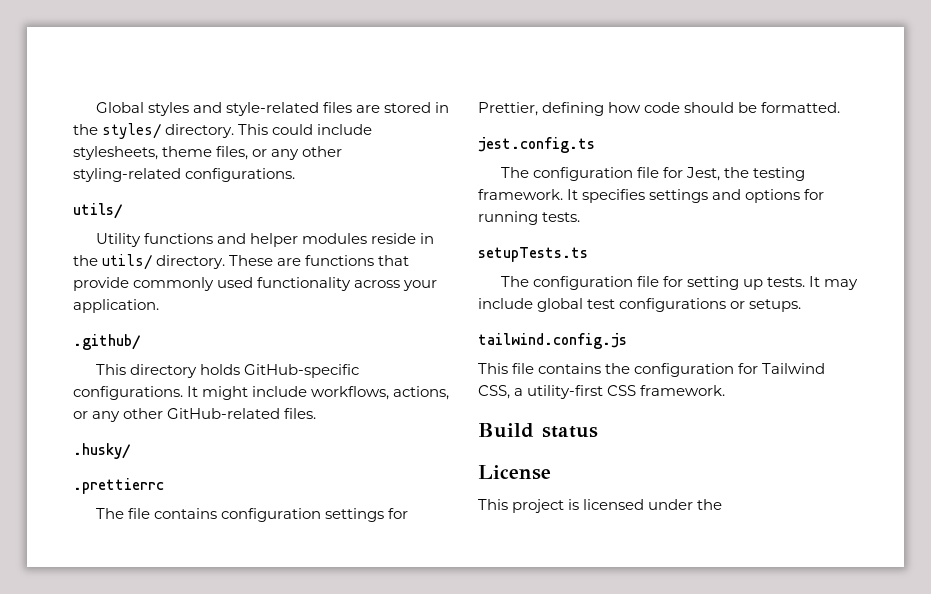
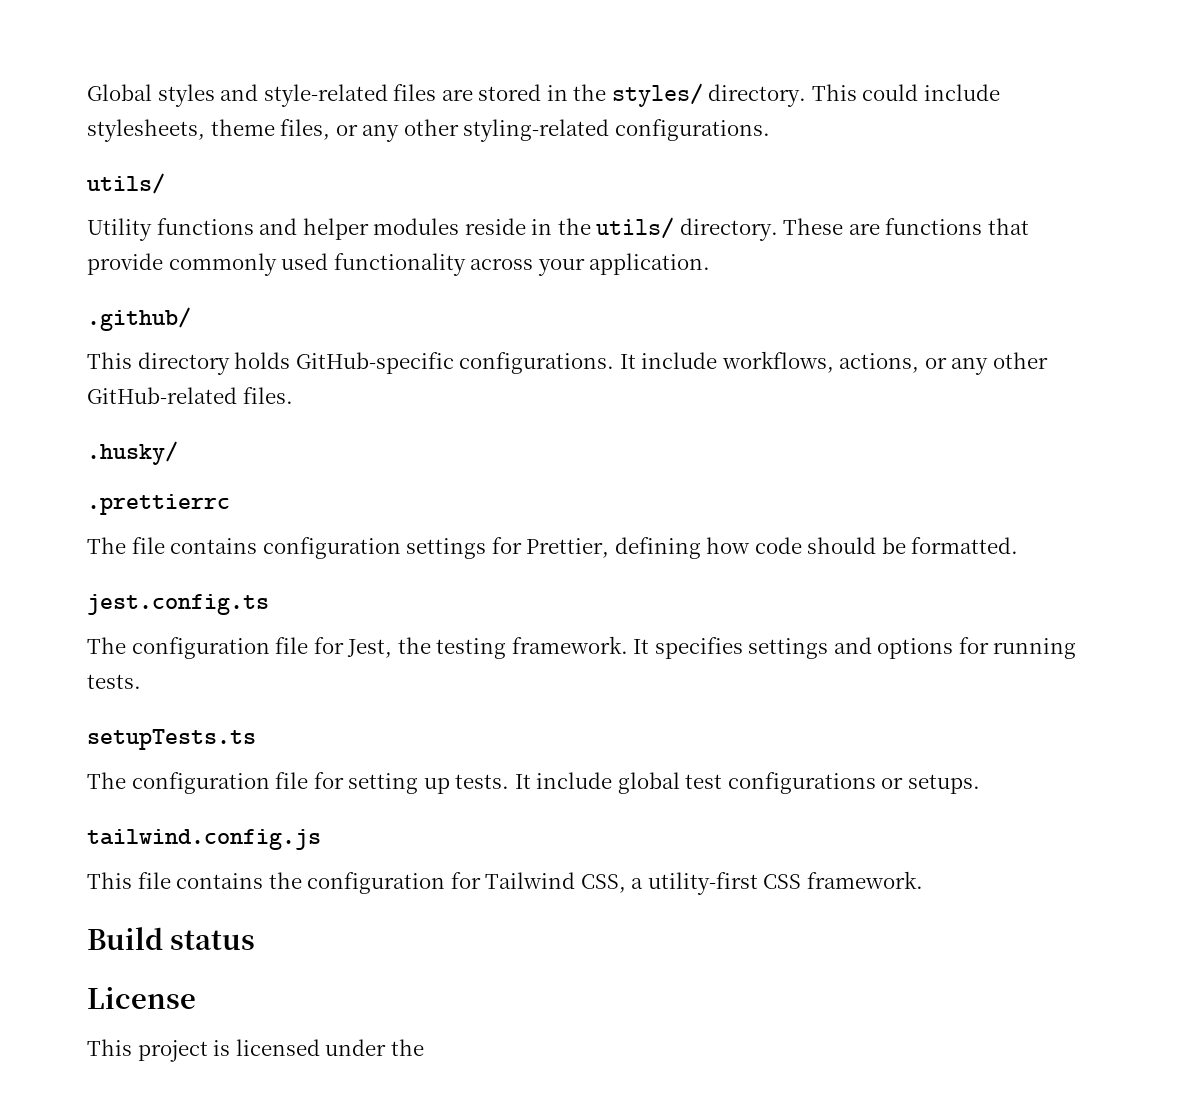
- It might include workflows, actions, or any other GitHub-related files.
+ It include workflows, actions, or any other GitHub-related files.
- It may include global test configurations or setups.
+ It include global test configurations or setups.

